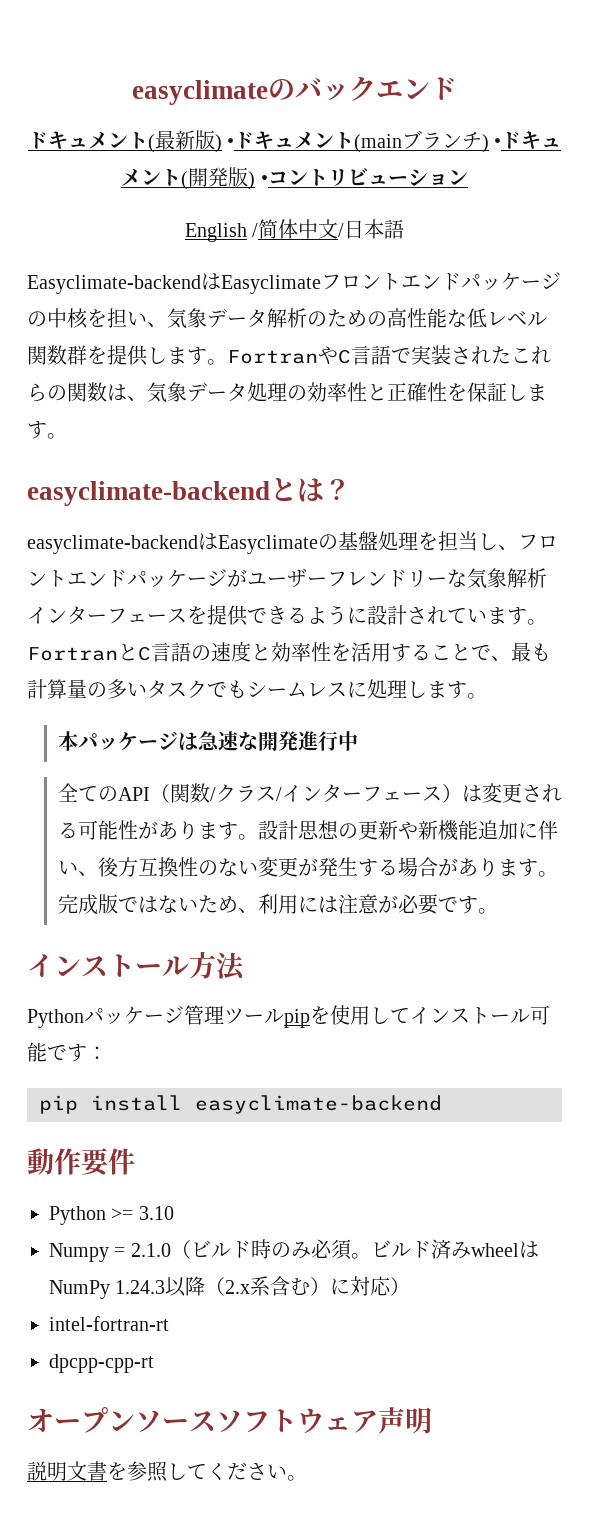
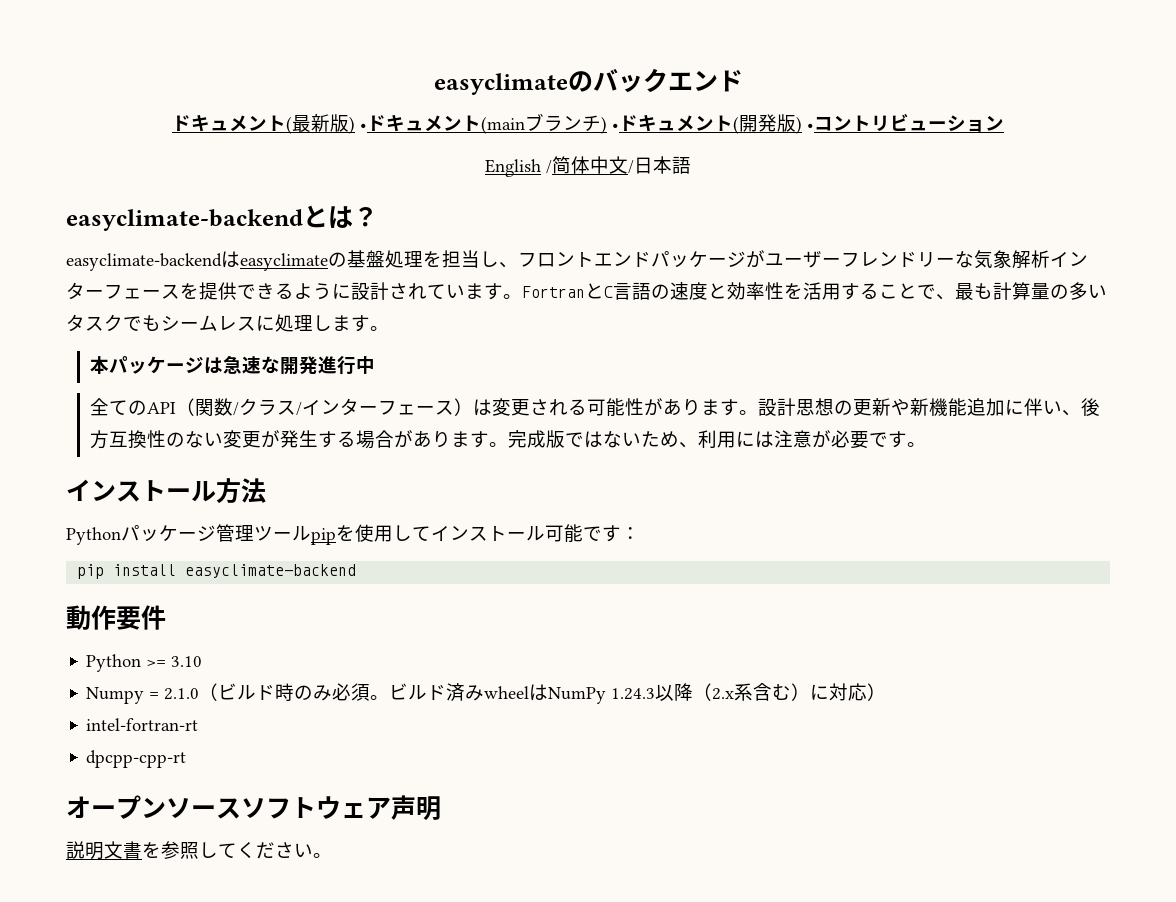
- Easyclimate-backendはEasyclimateフロントエンドパッケージの中核を担い、気象データ解析のための高性能な低レベル関数群を提供します。FortranやC言語で実装されたこれらの関数は、気象データ処理の効率性と正確性を保証します。
- easyclimate-backendはEasyclimateの基盤処理を担当し、フロントエンドパッケージがユーザーフレンドリーな気象解析インターフェースを提供できるように設計されています。
+ easyclimate-backendはeasyclimateの基盤処理を担当し、フロントエンドパッケージがユーザーフレンドリーな気象解析インターフェースを提供できるように設計されています。

